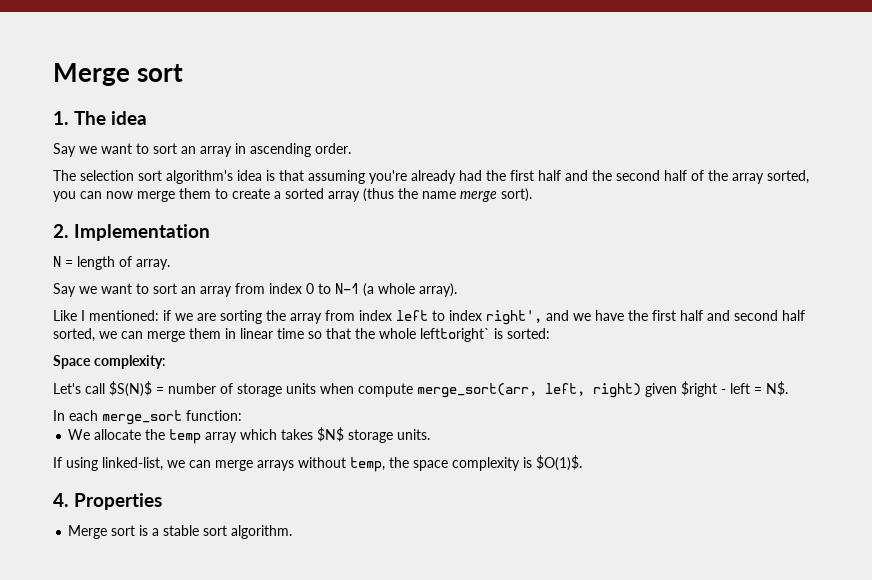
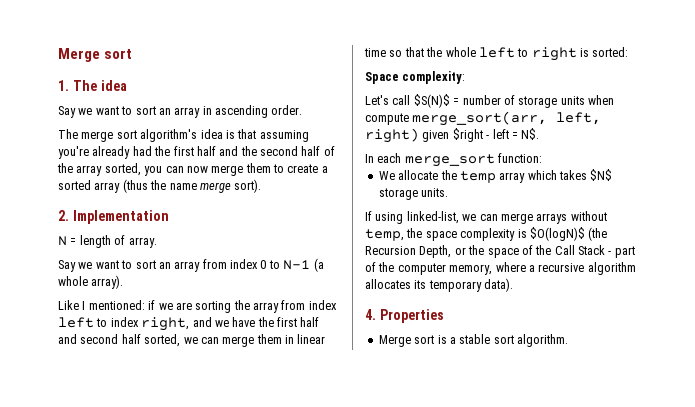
- The selection sort algorithm's idea is that assuming you're already had the first half and the second half of the array sorted, you can now merge them to create a sorted array (thus the name merge sort).
+ The merge sort algorithm's idea is that assuming you're already had the first half and the second half of the array sorted, you can now merge them to create a sorted array (thus the name merge sort).
- Like I mentioned: if we are sorting the array from index left to index right', and we have the first half and second half sorted, we can merge them in linear time so that the whole lefttoright` is sorted:
+ Like I mentioned: if we are sorting the array from index left to index right, and we have the first half and second half sorted, we can merge them in linear time so that the whole left to right is sorted:
- If using linked-list, we can merge arrays without temp, the space complexity is $O(1)$.
+ If using linked-list, we can merge arrays without temp, the space complexity is $O(logN)$ (the Recursion Depth, or the space of the Call Stack - part of the computer memory, where a recursive algorithm allocates its temporary data).

